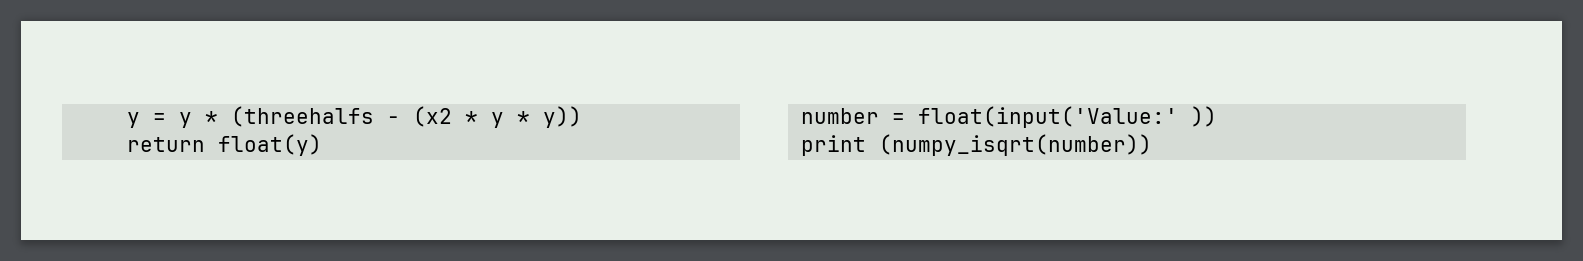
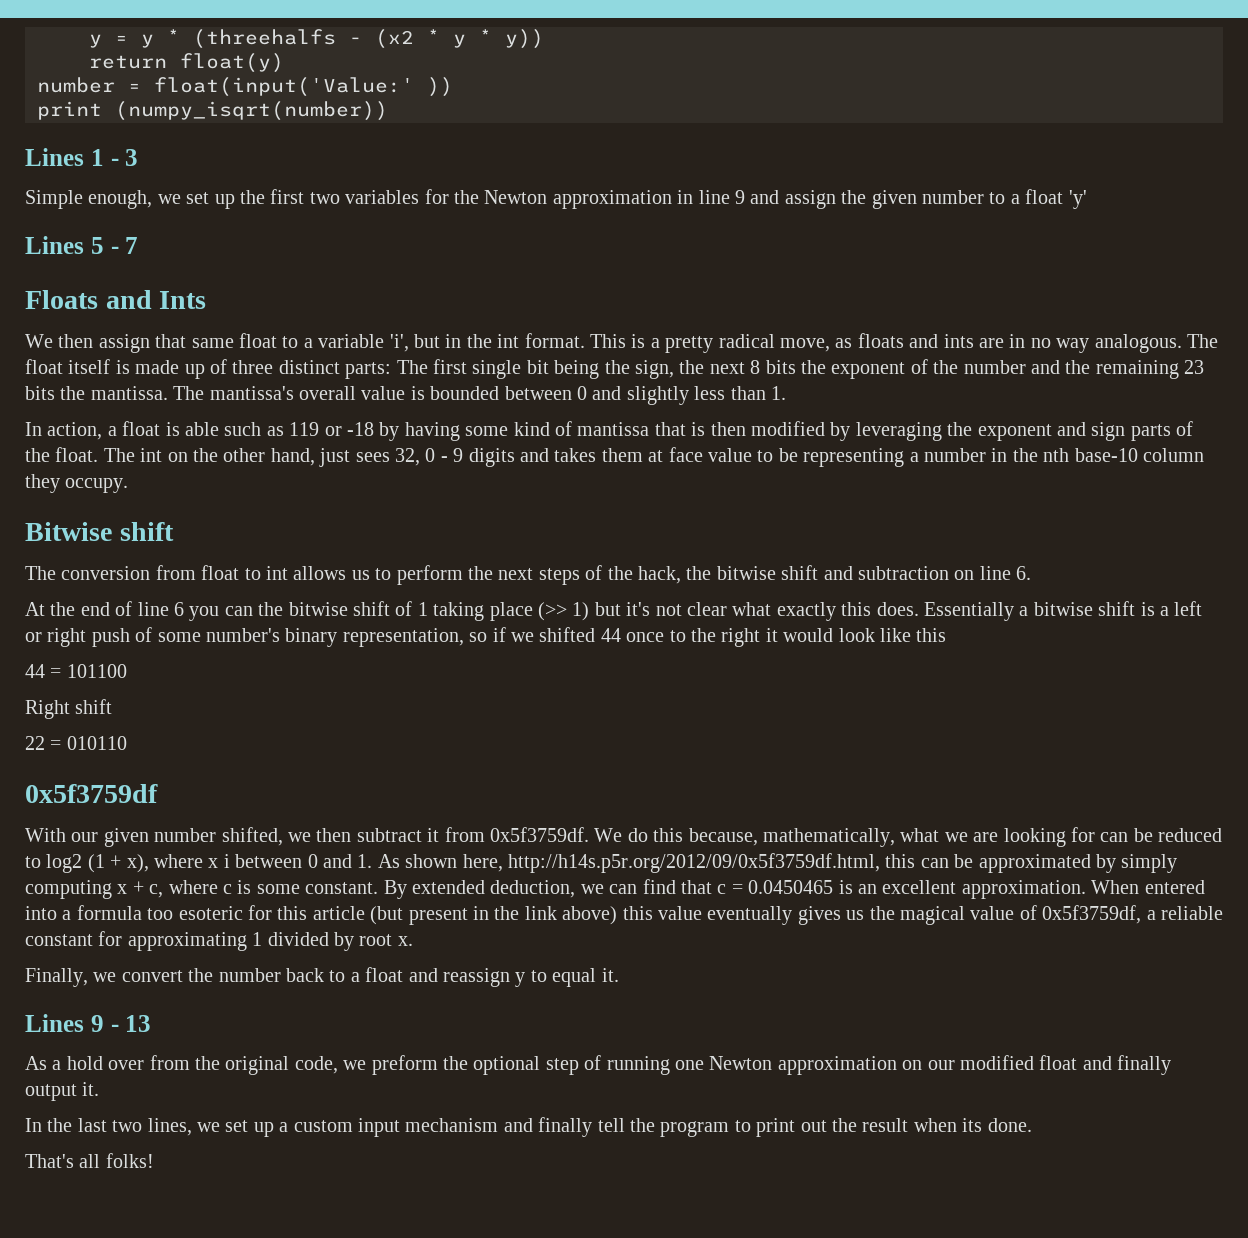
+ Lines 1 - 3
+ Simple enough, we set up the first two variables for the Newton approximation in line 9 and assign the given number to a float 'y'
+ Lines 5 - 7
+ Floats and Ints
+ We then assign that same float to a variable 'i', but in the int format. This is a pretty radical move, as floats and ints are in no way analogous. The float itself is made up of three distinct parts: The first single bit being the sign, the next 8 bits the exponent of the number and the remaining 23 bits the mantissa. The mantissa's overall value is bounded between 0 and slightly less than 1.
+ In action, a float is able such as 119 or -18 by having some kind of mantissa that is then modified by leveraging the exponent and sign parts of the float. The int on the other hand, just sees 32, 0 - 9 digits and takes them at face value to be representing a number in the nth base-10 column they occupy.
+ Bitwise shift
+ The conversion from float to int allows us to perform the next steps of the hack, the bitwise shift and subtraction on line 6.
+ At the end of line 6 you can the bitwise shift of 1 taking place (>> 1) but it's not clear what exactly this does. Essentially a bitwise shift is a left or right push of some number's binary representation, so if we shifted 44 once to the right it would look like this
+ 44 = 101100
+ Right shift
+ 22 = 010110
+ 0x5f3759df
+ With our given number shifted, we then subtract it from 0x5f3759df. We do this because, mathematically, what we are looking for can be reduced to log2 (1 + x), where x i between 0 and 1. As shown here, http://h14s.p5r.org/2012/09/0x5f3759df.html, this can be approximated by simply computing x + c, where c is some constant. By extended deduction, we can find that c = 0.0450465 is an excellent approximation. When entered into a formula too esoteric for this article (but present in the link above) this value eventually gives us the magical value of 0x5f3759df, a reliable constant for approximating 1 divided by root x.
+ Finally, we convert the number back to a float and reassign y to equal it.
+ Lines 9 - 13
+ As a hold over from the original code, we preform the optional step of running one Newton approximation on our modified float and finally output it.
+ In the last two lines, we set up a custom input mechanism and finally tell the program to print out the result when its done.
+ That's all folks!

